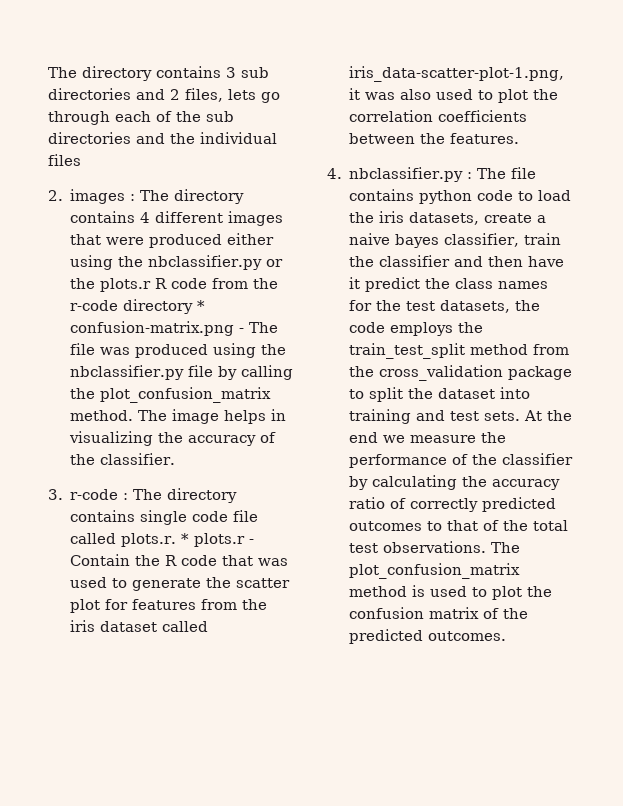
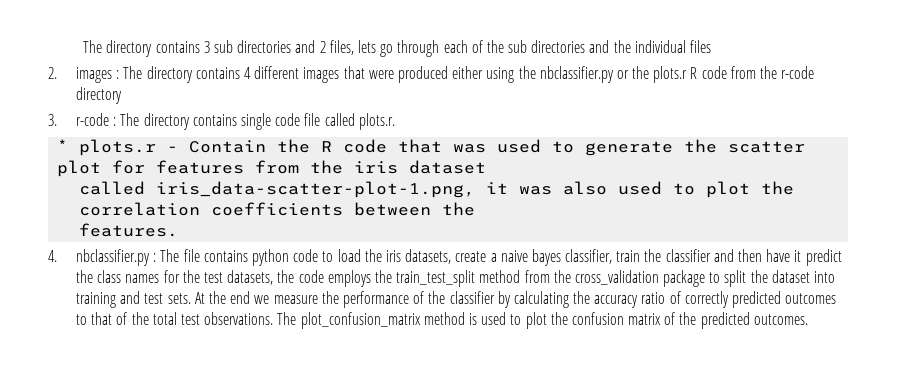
- 2. images : The directory contains 4 different images that were produced either using the nbclassifier.py or the plots.r R code from the r-code directory * confusion-matrix.png - The file was produced using the nbclassifier.py file by calling the plot_confusion_matrix method. The image helps in visualizing the accuracy of the classifier.
+ 2. images : The directory contains 4 different images that were produced either using the nbclassifier.py or the plots.r R code from the r-code directory
- 3. r-code : The directory contains single code file called plots.r. * plots.r - Contain the R code that was used to generate the scatter plot for features from the iris dataset called iris_data-scatter-plot-1.png, it was also used to plot the correlation coefficients between the features.
+ 3. r-code : The directory contains single code file called plots.r.
+ * plots.r - Contain the R code that was used to generate the scatter plot for features from the iris dataset
+ called iris_data-scatter-plot-1.png, it was also used to plot the correlation coefficients between the
+ features.

